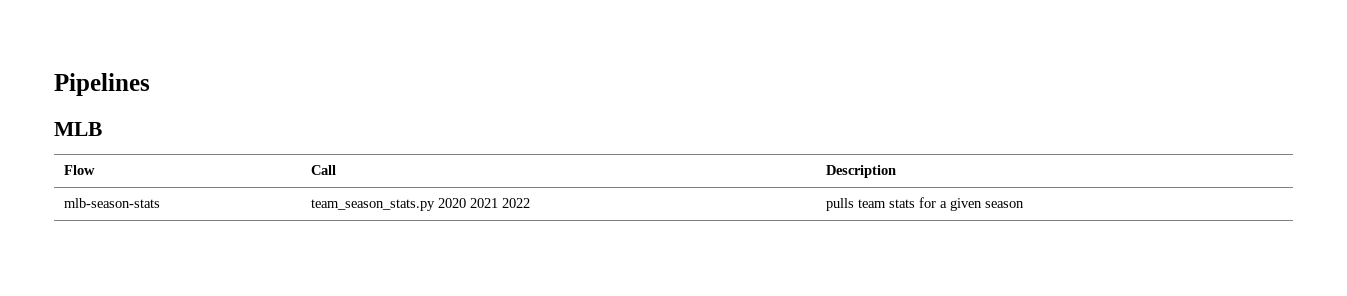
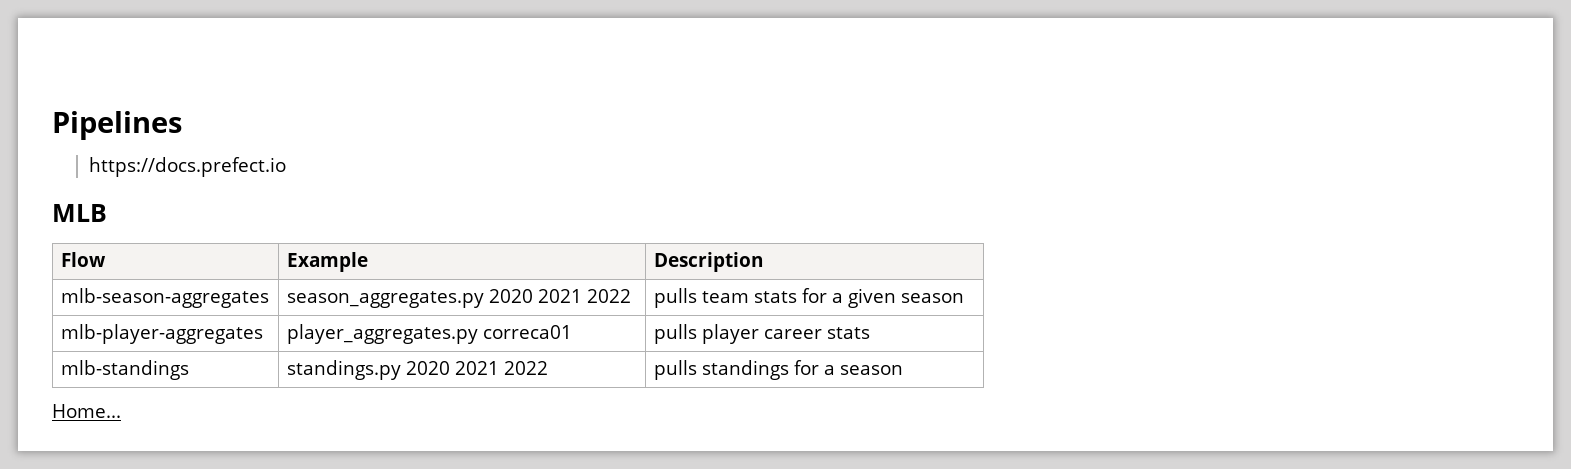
+ https://docs.prefect.io
- Flow | Call | Description
+ Flow | Example | Description
- mlb-season-stats | team_season_stats.py 2020 2021 2022 | pulls team stats for a given season
+ mlb-season-aggregates | season_aggregates.py 2020 2021 2022 | pulls team stats for a given season
+ mlb-player-aggregates | player_aggregates.py correca01 | pulls player career stats
+ mlb-standings | standings.py 2020 2021 2022 | pulls standings for a season
+ Home...

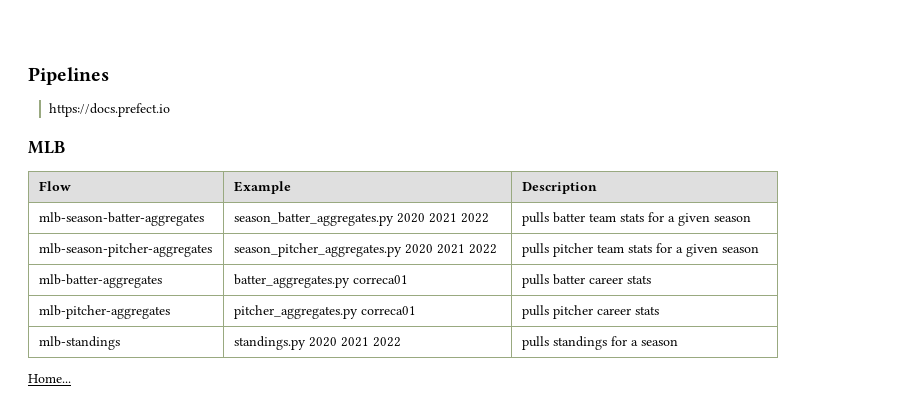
- mlb-season-aggregates | season_aggregates.py 2020 2021 2022 | pulls team stats for a given season
- mlb-player-aggregates | player_aggregates.py correca01 | pulls player career stats
+ mlb-season-batter-aggregates | season_batter_aggregates.py 2020 2021 2022 | pulls batter team stats for a given season
+ mlb-season-pitcher-aggregates | season_pitcher_aggregates.py 2020 2021 2022 | pulls pitcher team stats for a given season
+ mlb-batter-aggregates | batter_aggregates.py correca01 | pulls batter career stats
+ mlb-pitcher-aggregates | pitcher_aggregates.py correca01 | pulls pitcher career stats

